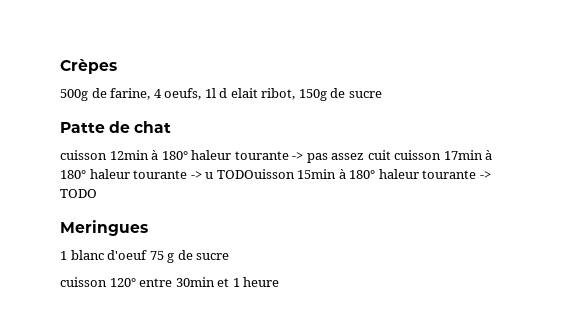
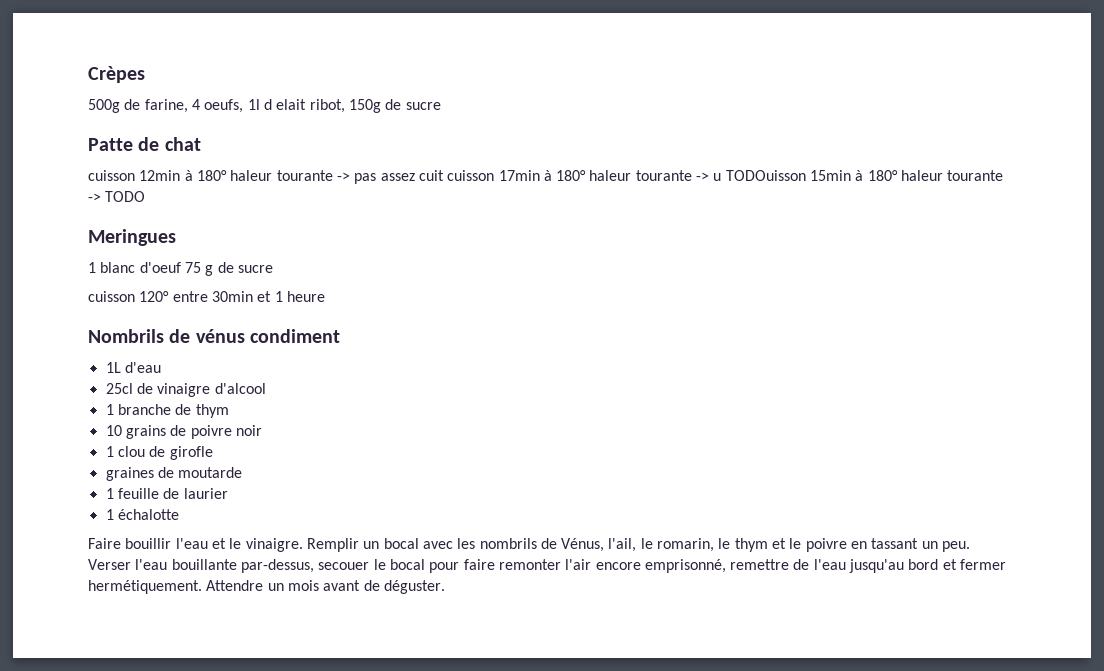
+ Nombrils de vénus condiment
+ 1L d'eau
+ 25cl de vinaigre d'alcool
+ 1 branche de thym
+ 10 grains de poivre noir
+ 1 clou de girofle
+ graines de moutarde
+ 1 feuille de laurier
+ 1 échalotte
+ Faire bouillir l'eau et le vinaigre. Remplir un bocal avec les nombrils de Vénus, l'ail, le romarin, le thym et le poivre en tassant un peu. Verser l'eau bouillante par-dessus, secouer le bocal pour faire remonter l'air encore emprisonné, remettre de l'eau jusqu'au bord et fermer hermétiquement. Attendre un mois avant de déguster.

